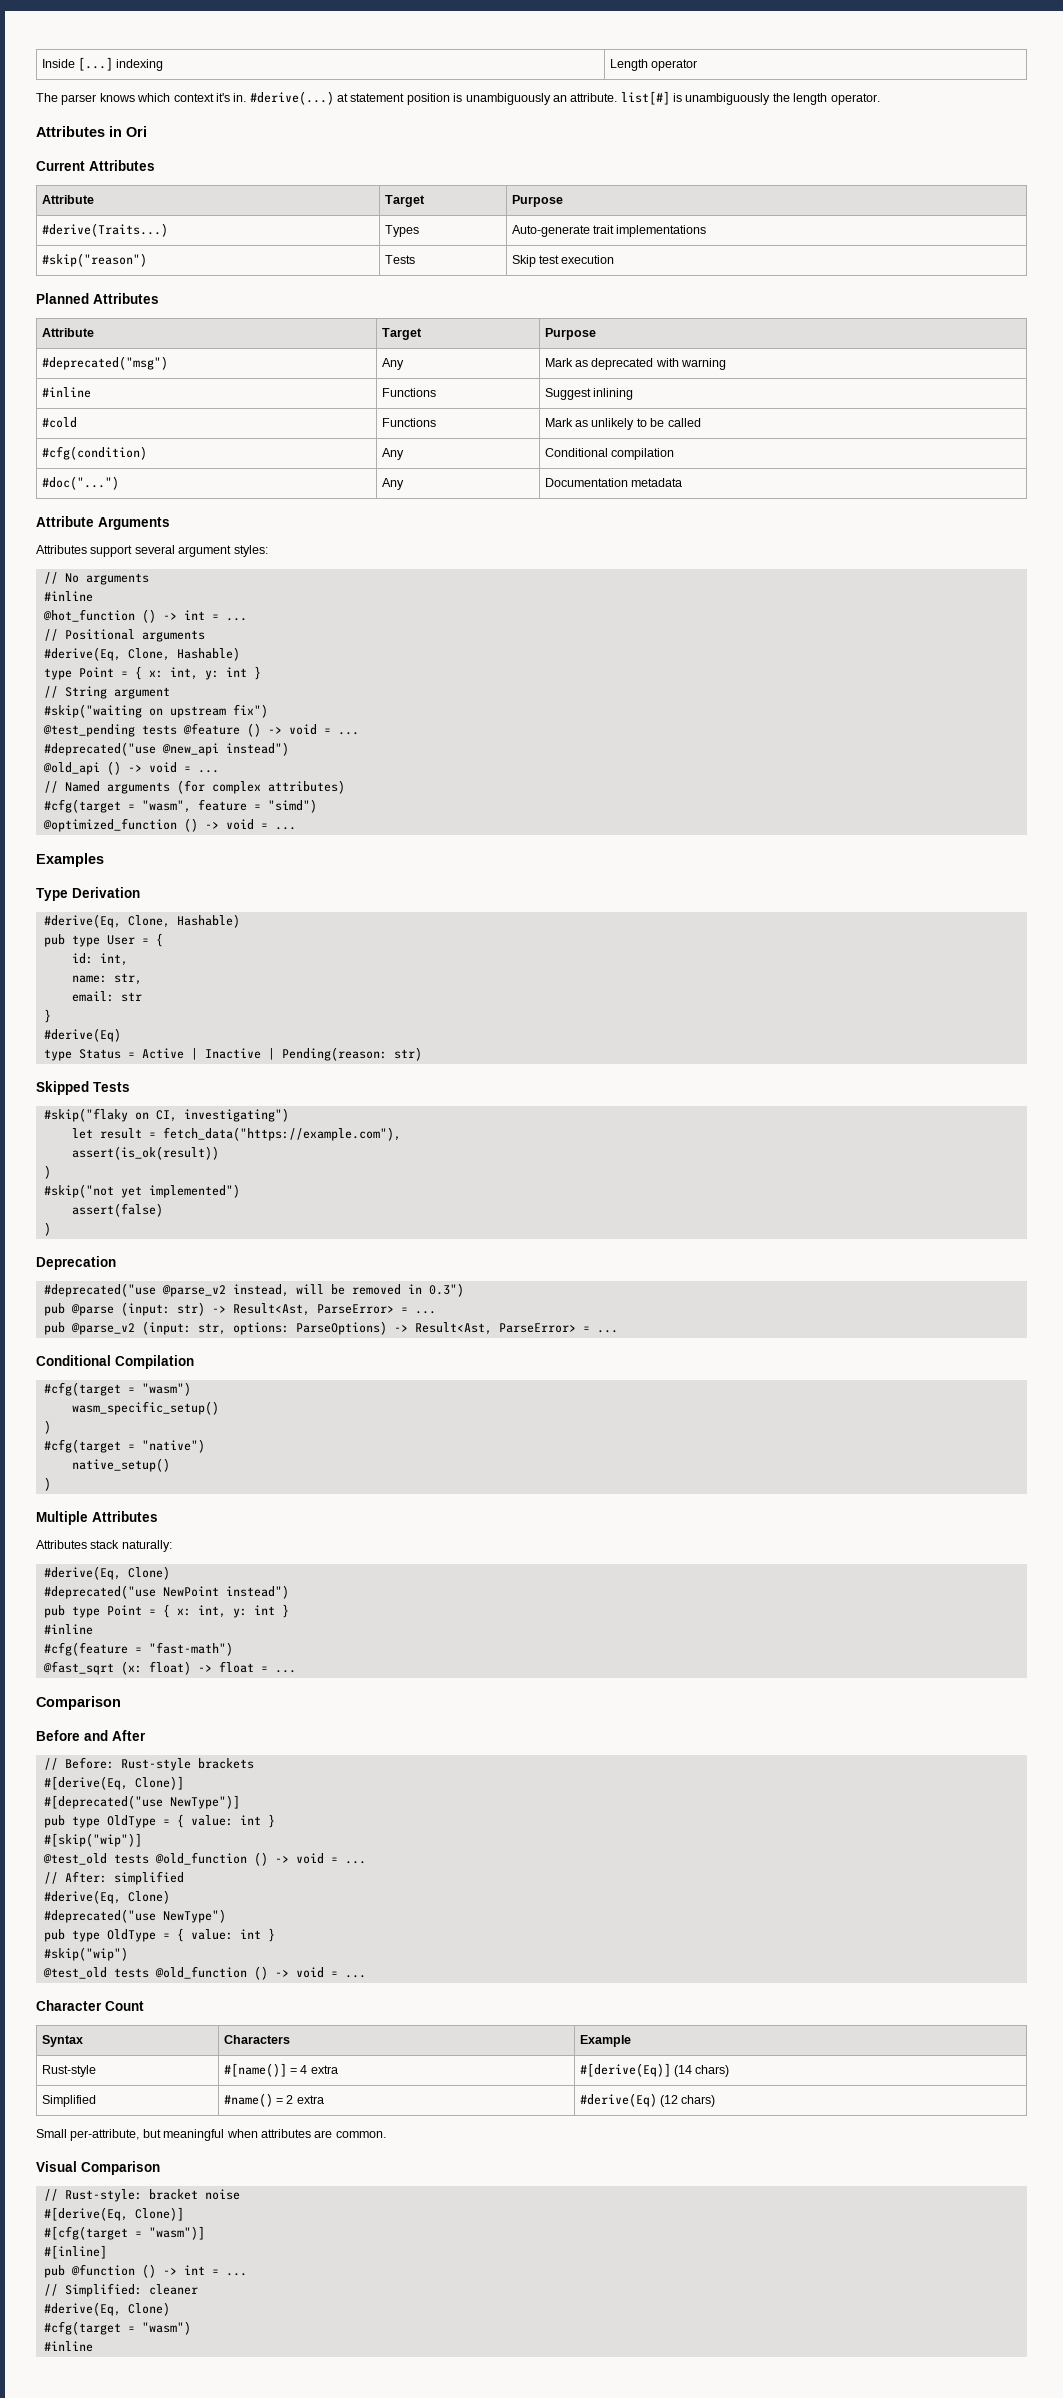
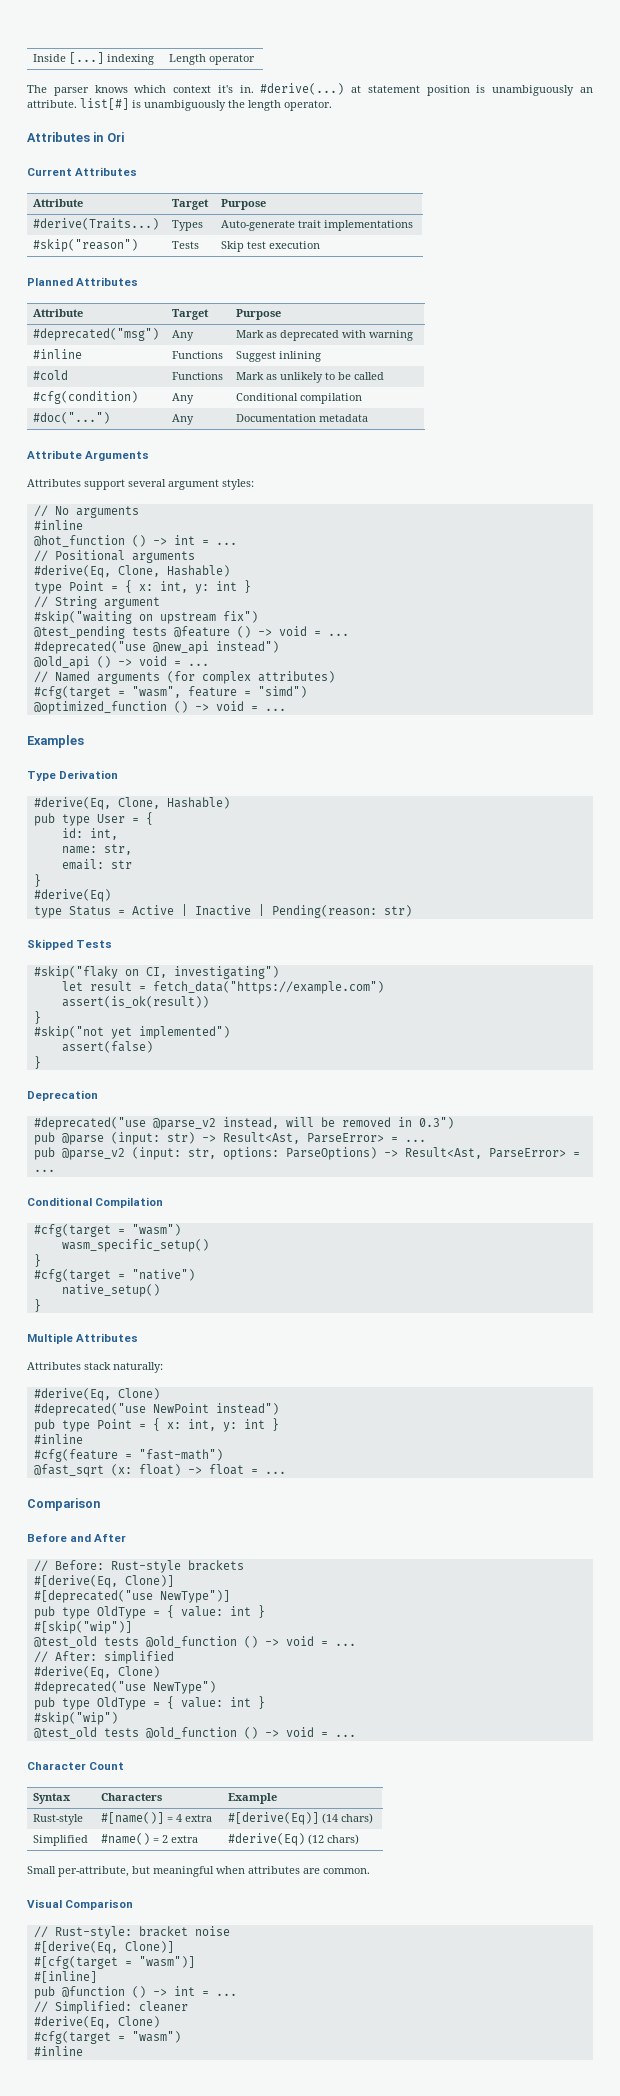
- let result = fetch_data("https://example.com"),
+ let result = fetch_data("https://example.com")
  assert(is_ok(result))
- )
+ }
  assert(false)
- )
+ }
  wasm_specific_setup()
- )
+ }
  native_setup()
- )
+ }

